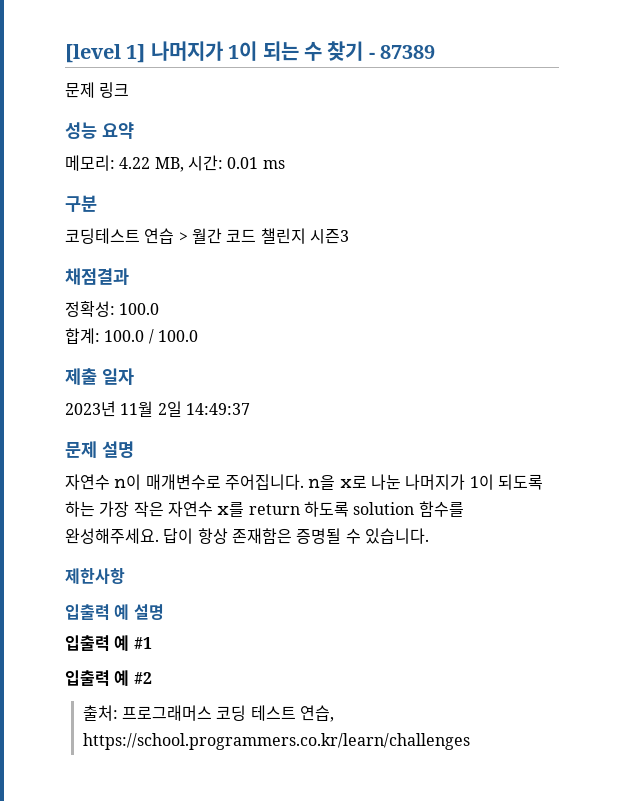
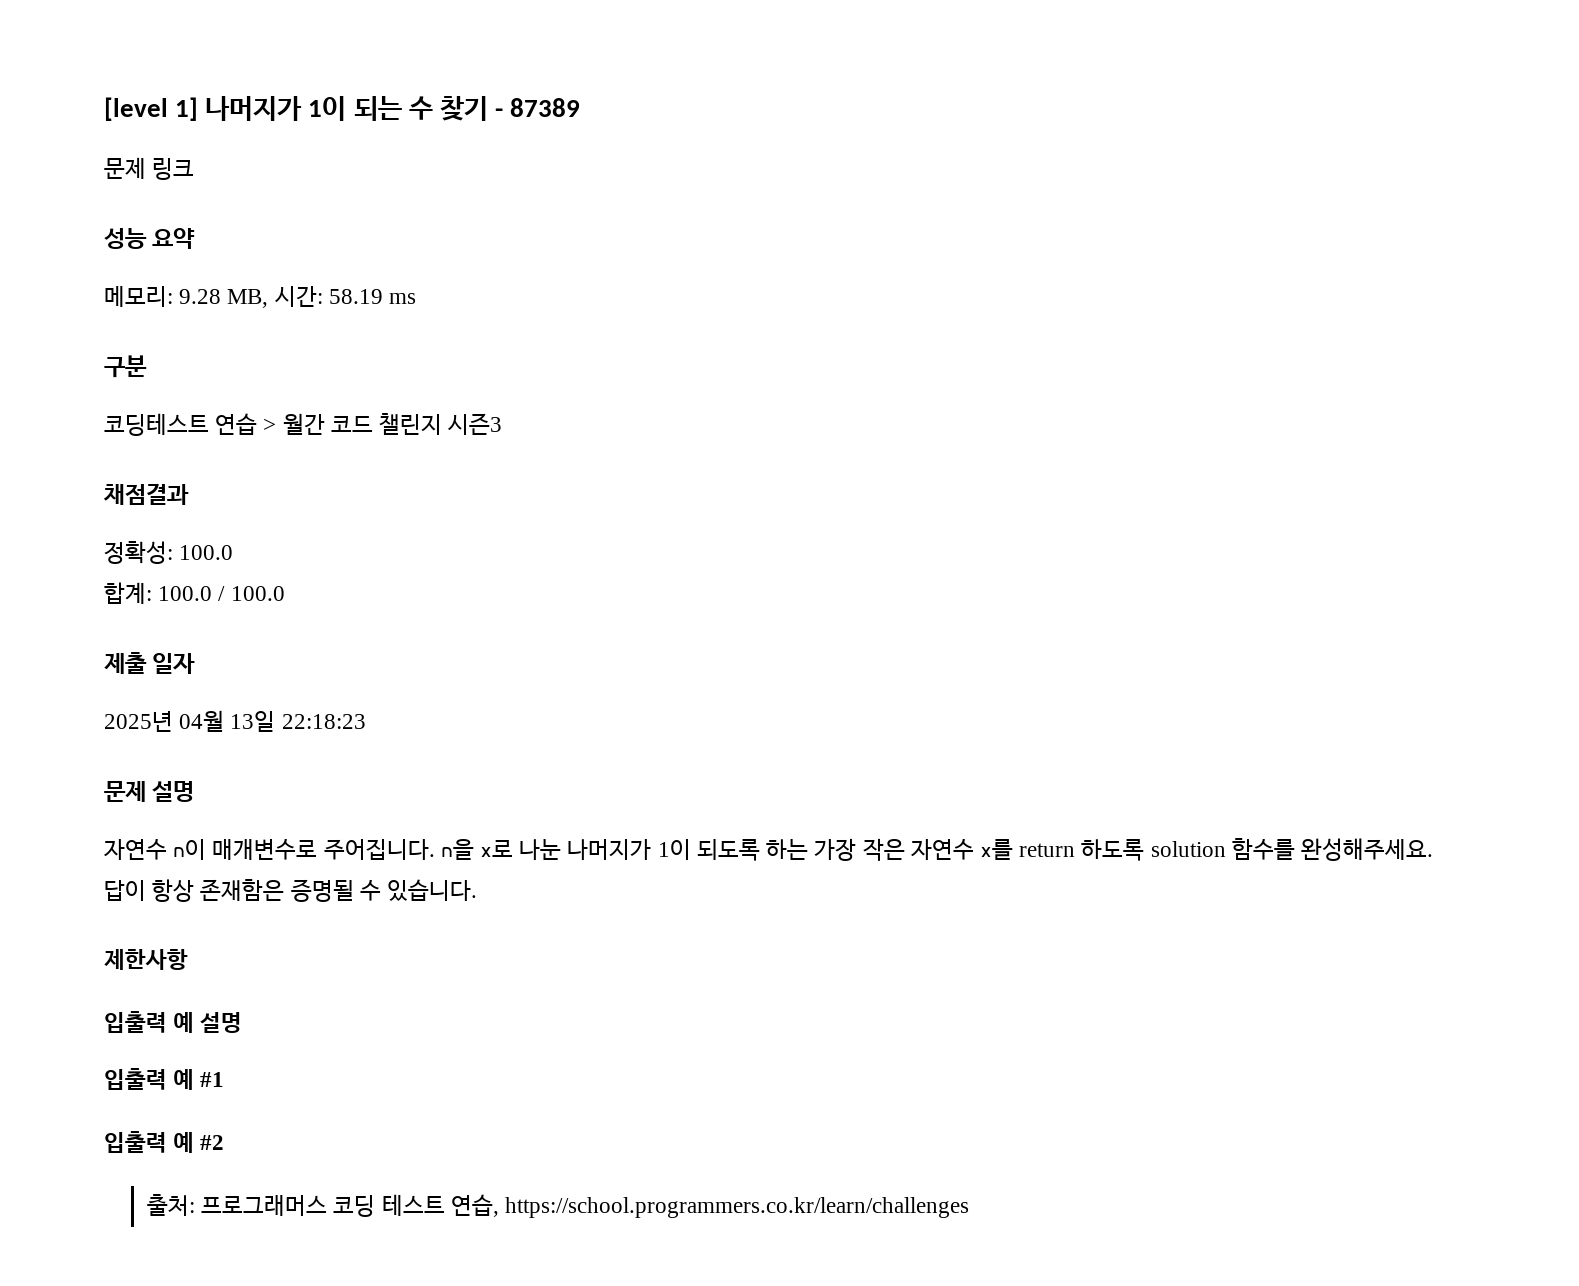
- 메모리: 4.22 MB, 시간: 0.01 ms
+ 메모리: 9.28 MB, 시간: 58.19 ms
- 2023년 11월 2일 14:49:37
+ 2025년 04월 13일 22:18:23

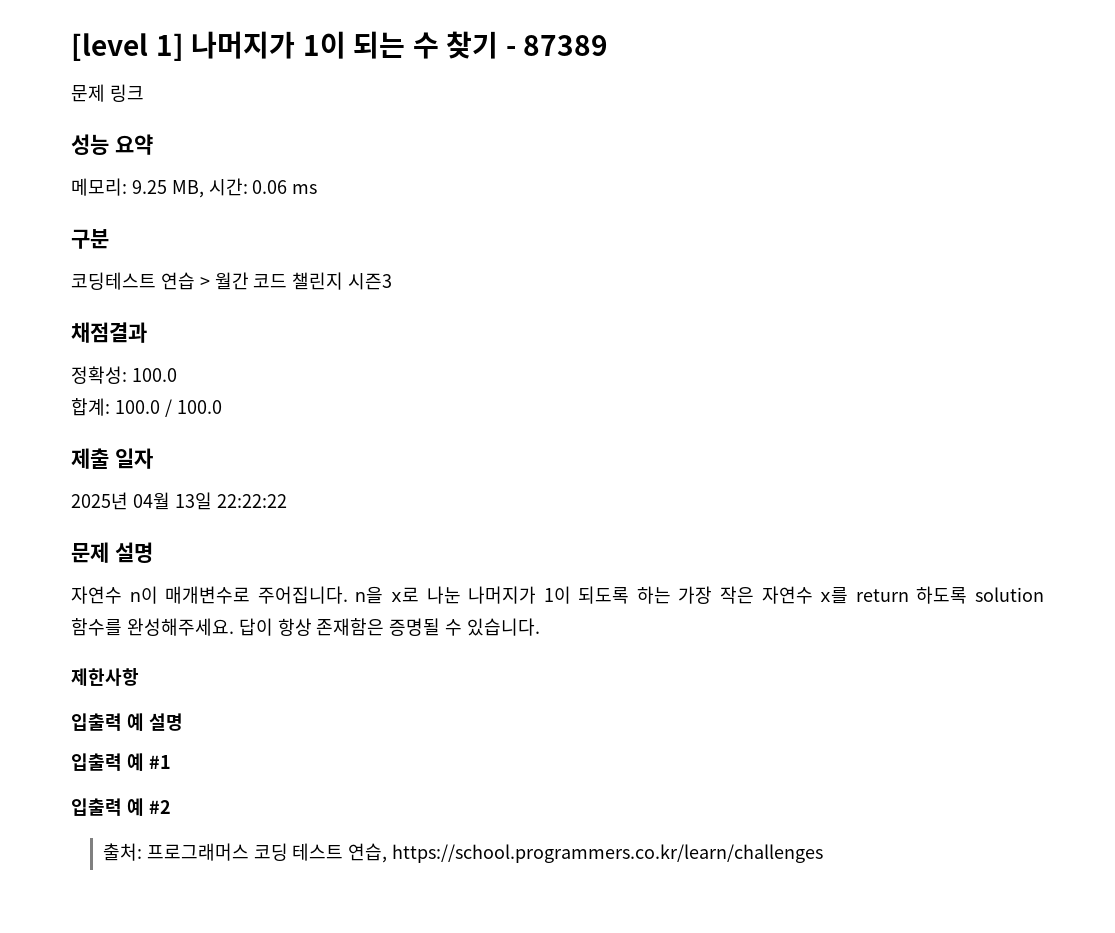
- 메모리: 9.28 MB, 시간: 58.19 ms
+ 메모리: 9.25 MB, 시간: 0.06 ms
- 2025년 04월 13일 22:18:23
+ 2025년 04월 13일 22:22:22

